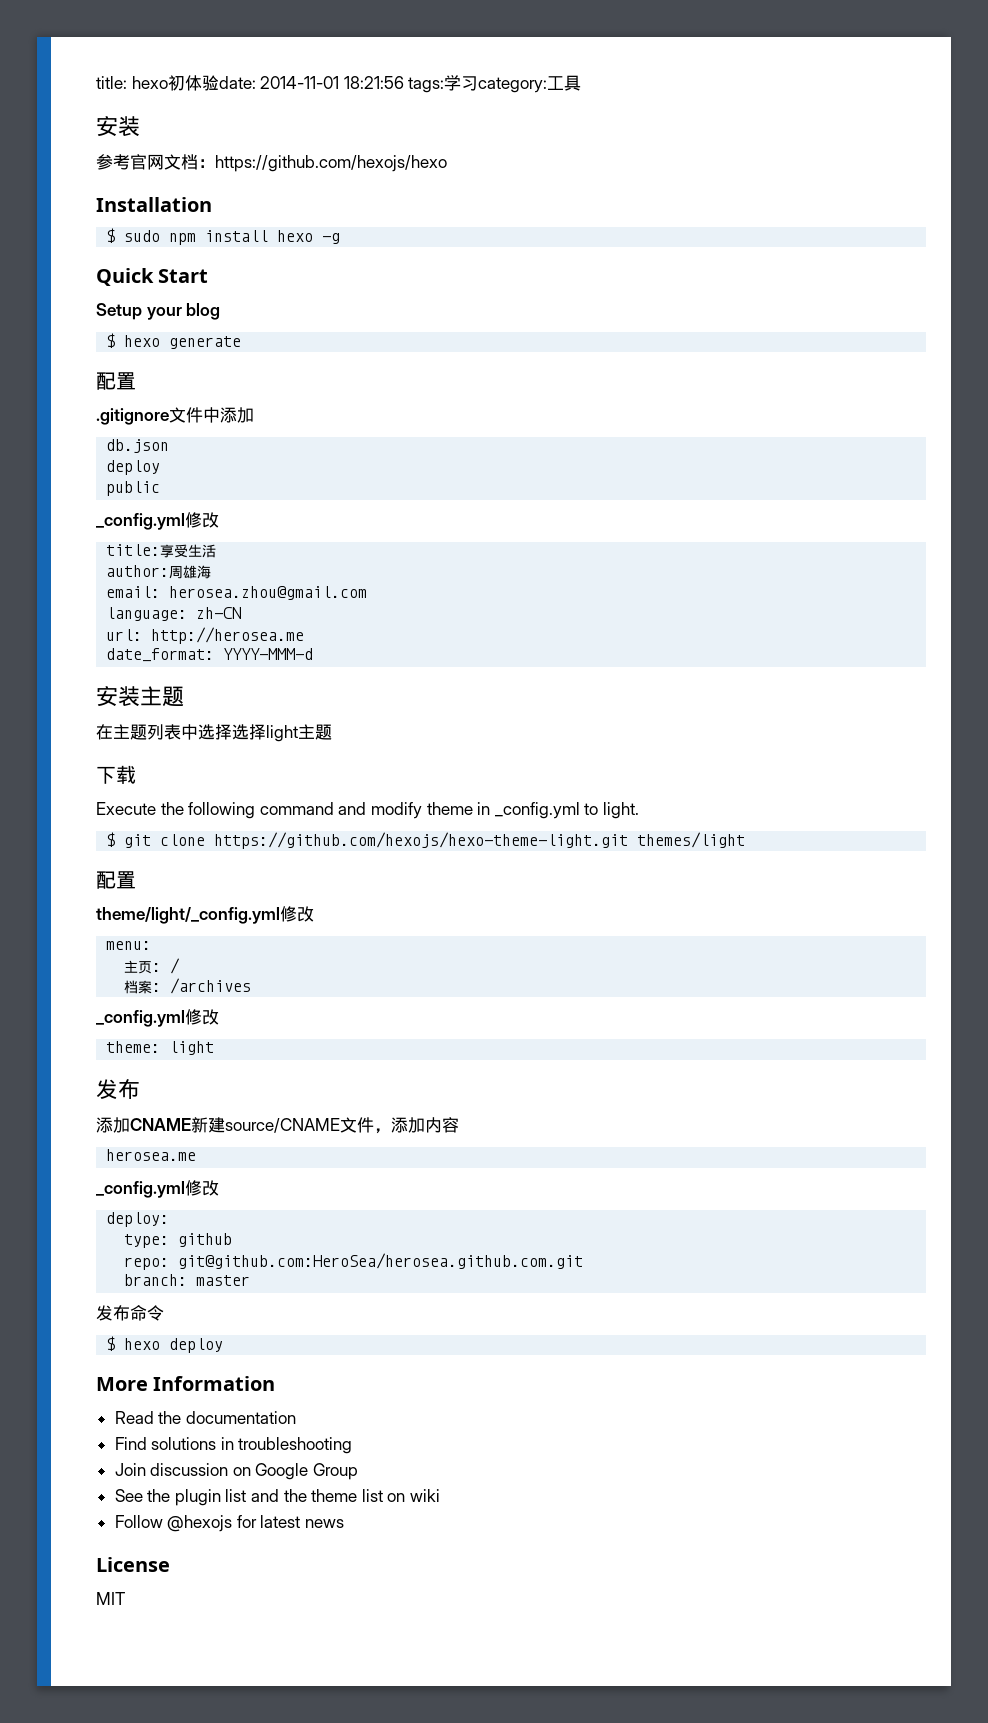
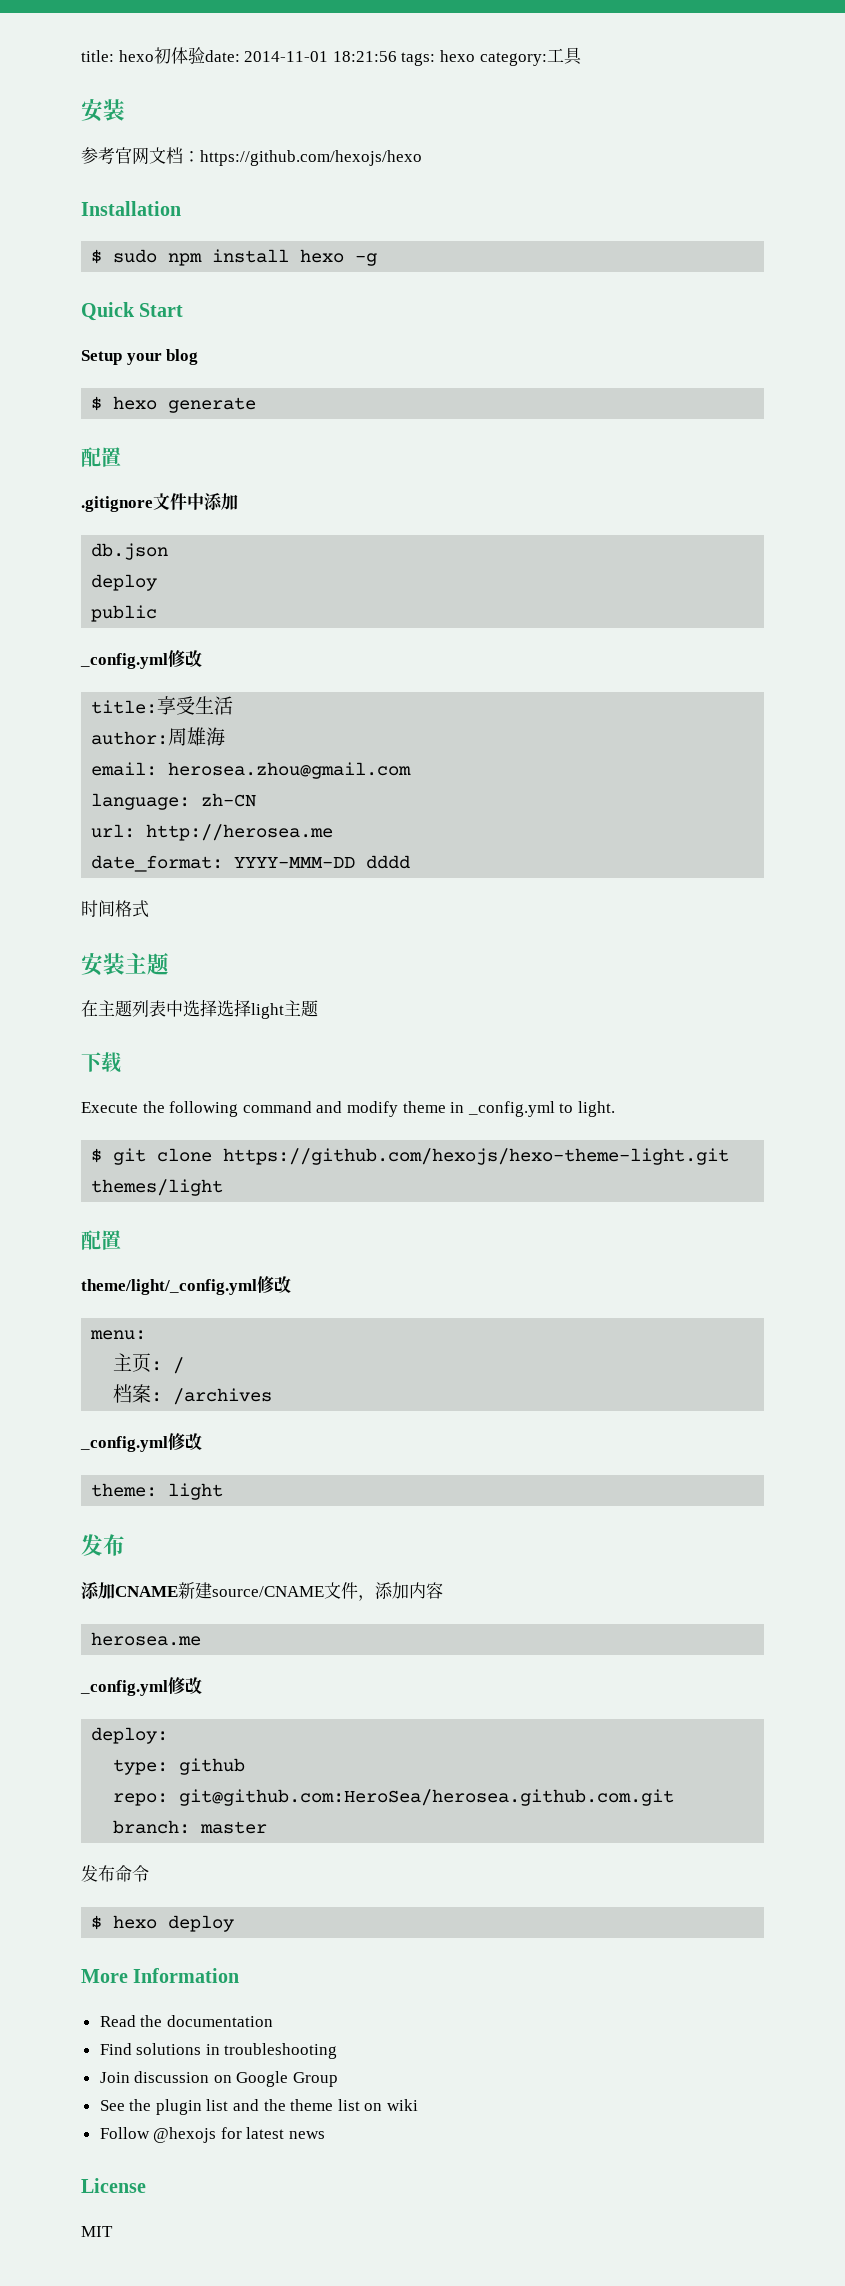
- title: hexo初体验date: 2014-11-01 18:21:56 tags:学习category:工具
+ title: hexo初体验date: 2014-11-01 18:21:56 tags: hexo category:工具
- date_format: YYYY-MMM-d
+ date_format: YYYY-MMM-DD dddd
+ 时间格式

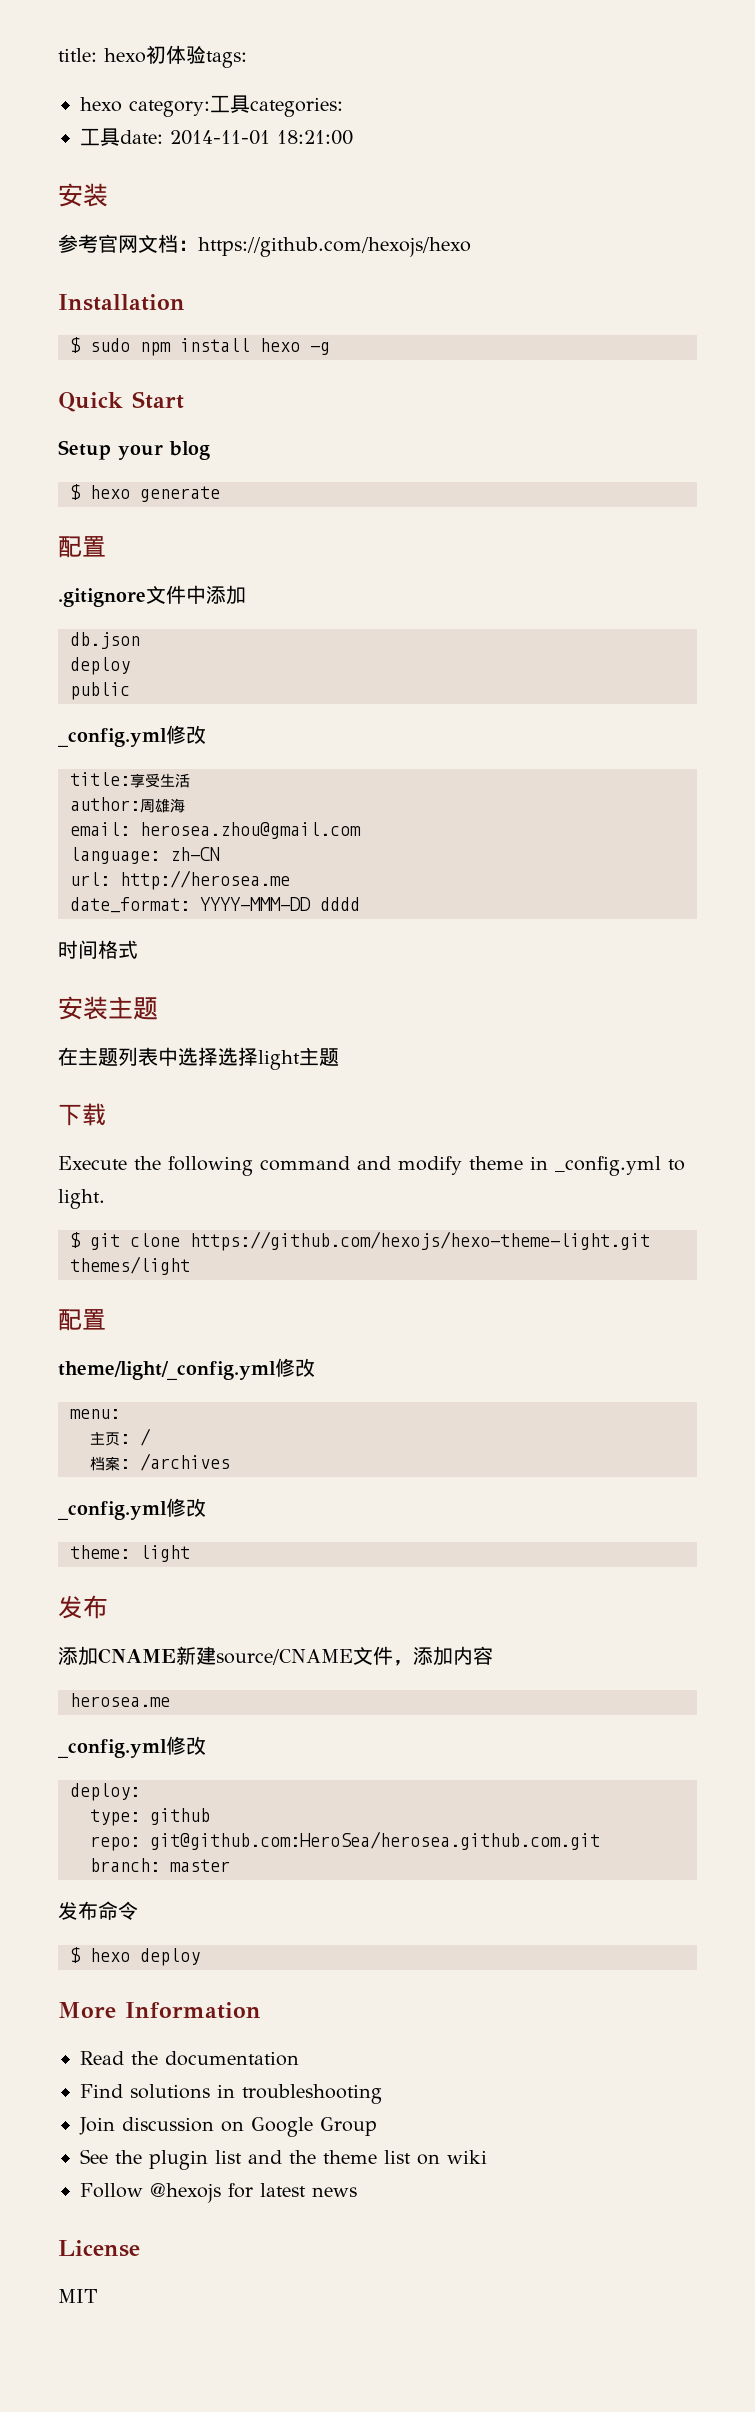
- title: hexo初体验date: 2014-11-01 18:21:56 tags: hexo category:工具
+ title: hexo初体验tags:
+ hexo category:工具categories:
+ 工具date: 2014-11-01 18:21:00

